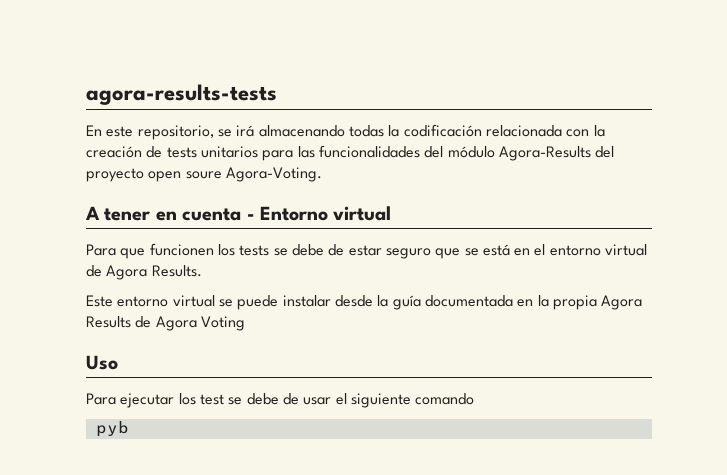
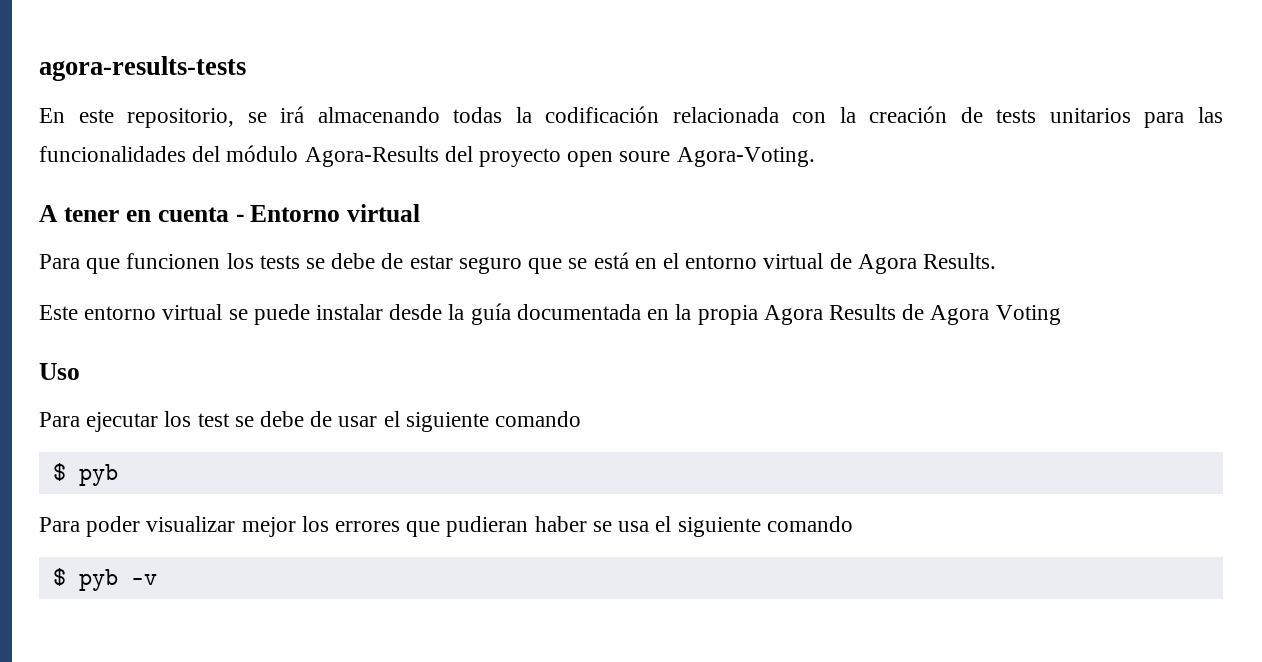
  Para ejecutar los test se debe de usar el siguiente comando
- pyb
+ $ pyb
+ Para poder visualizar mejor los errores que pudieran haber se usa el siguiente comando
+ $ pyb -v

